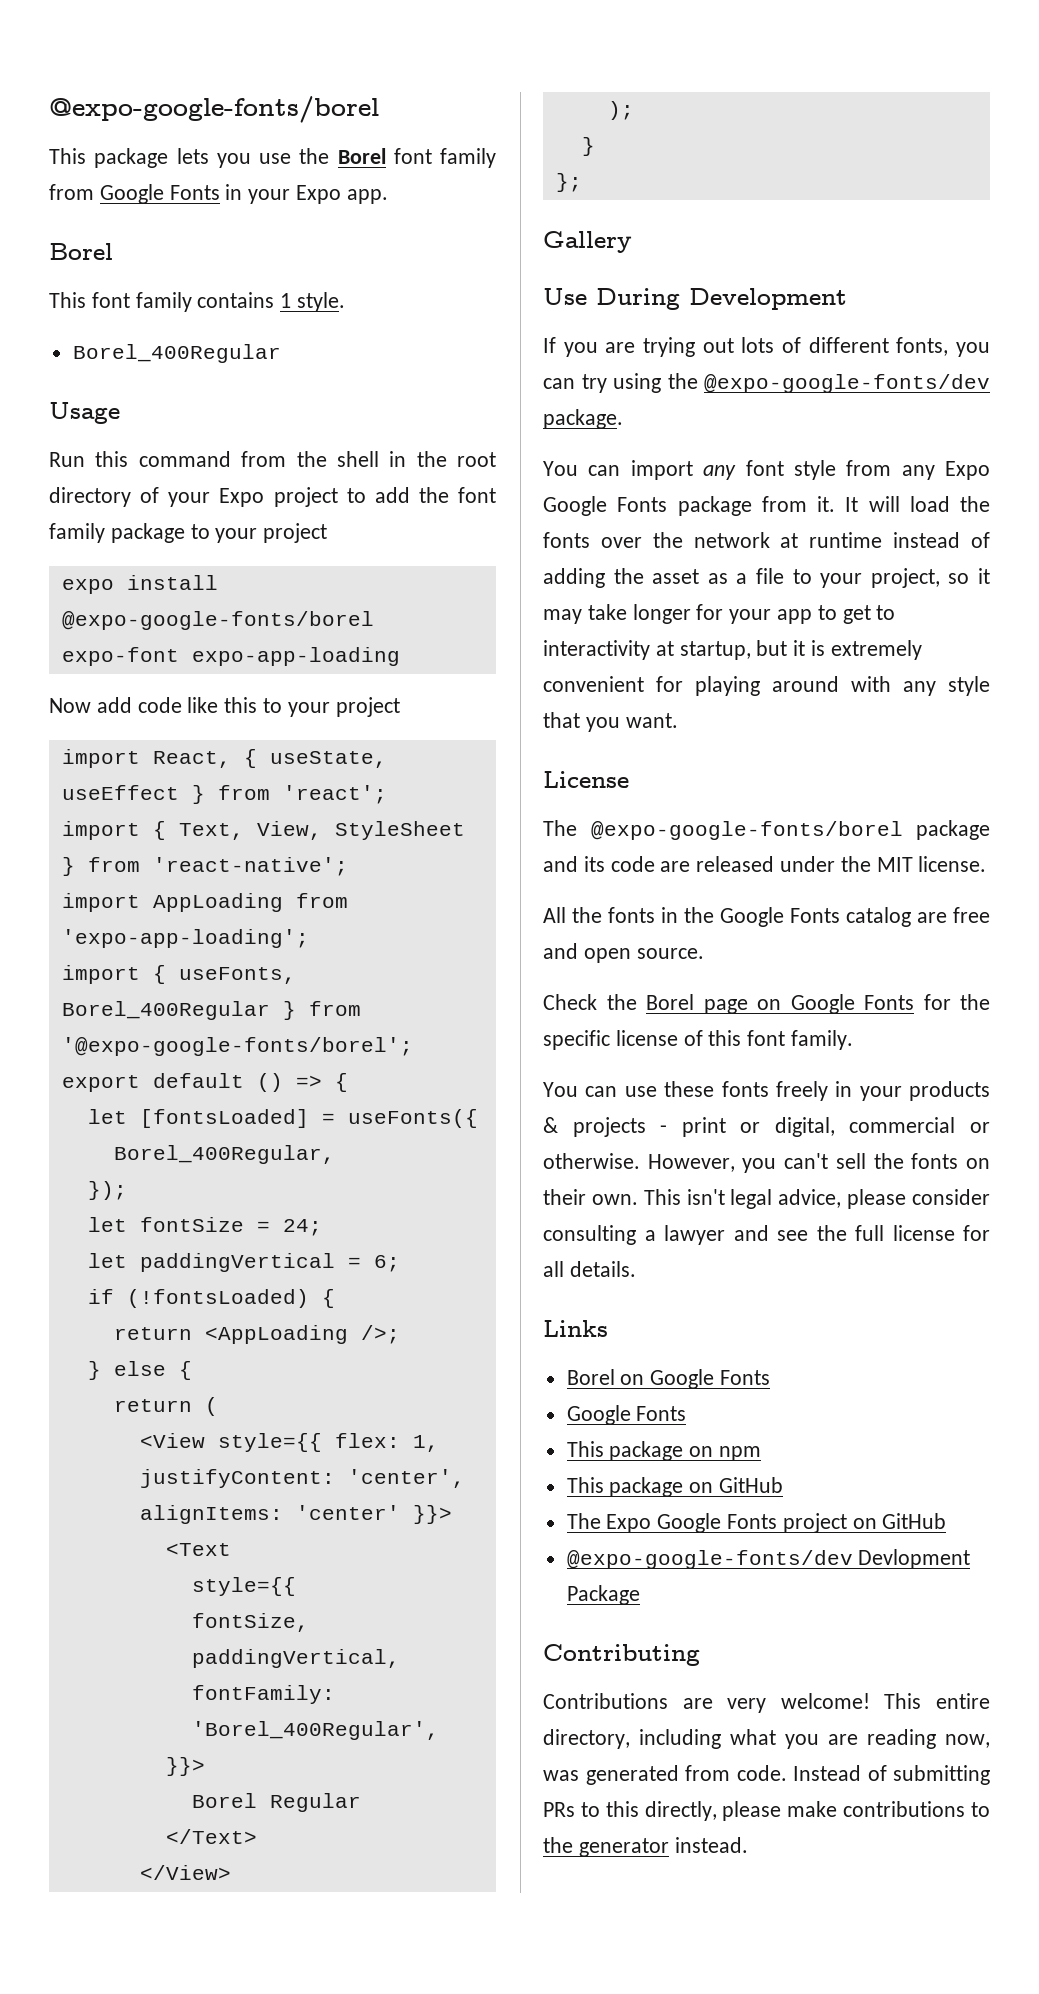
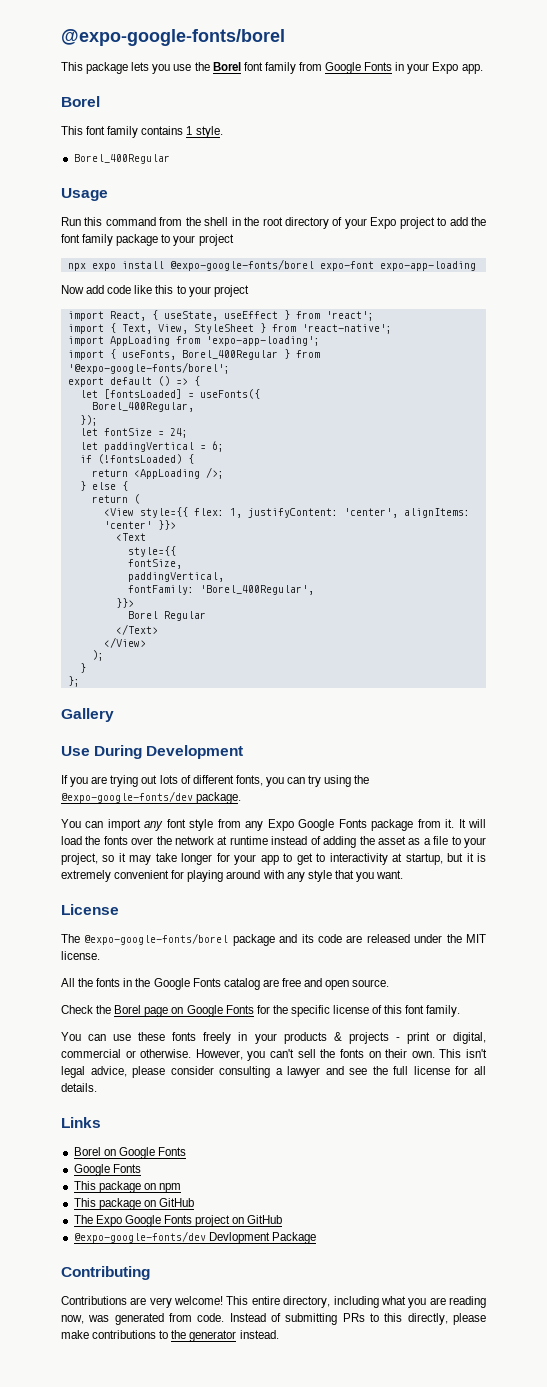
- expo install @expo-google-fonts/borel expo-font expo-app-loading
+ npx expo install @expo-google-fonts/borel expo-font expo-app-loading

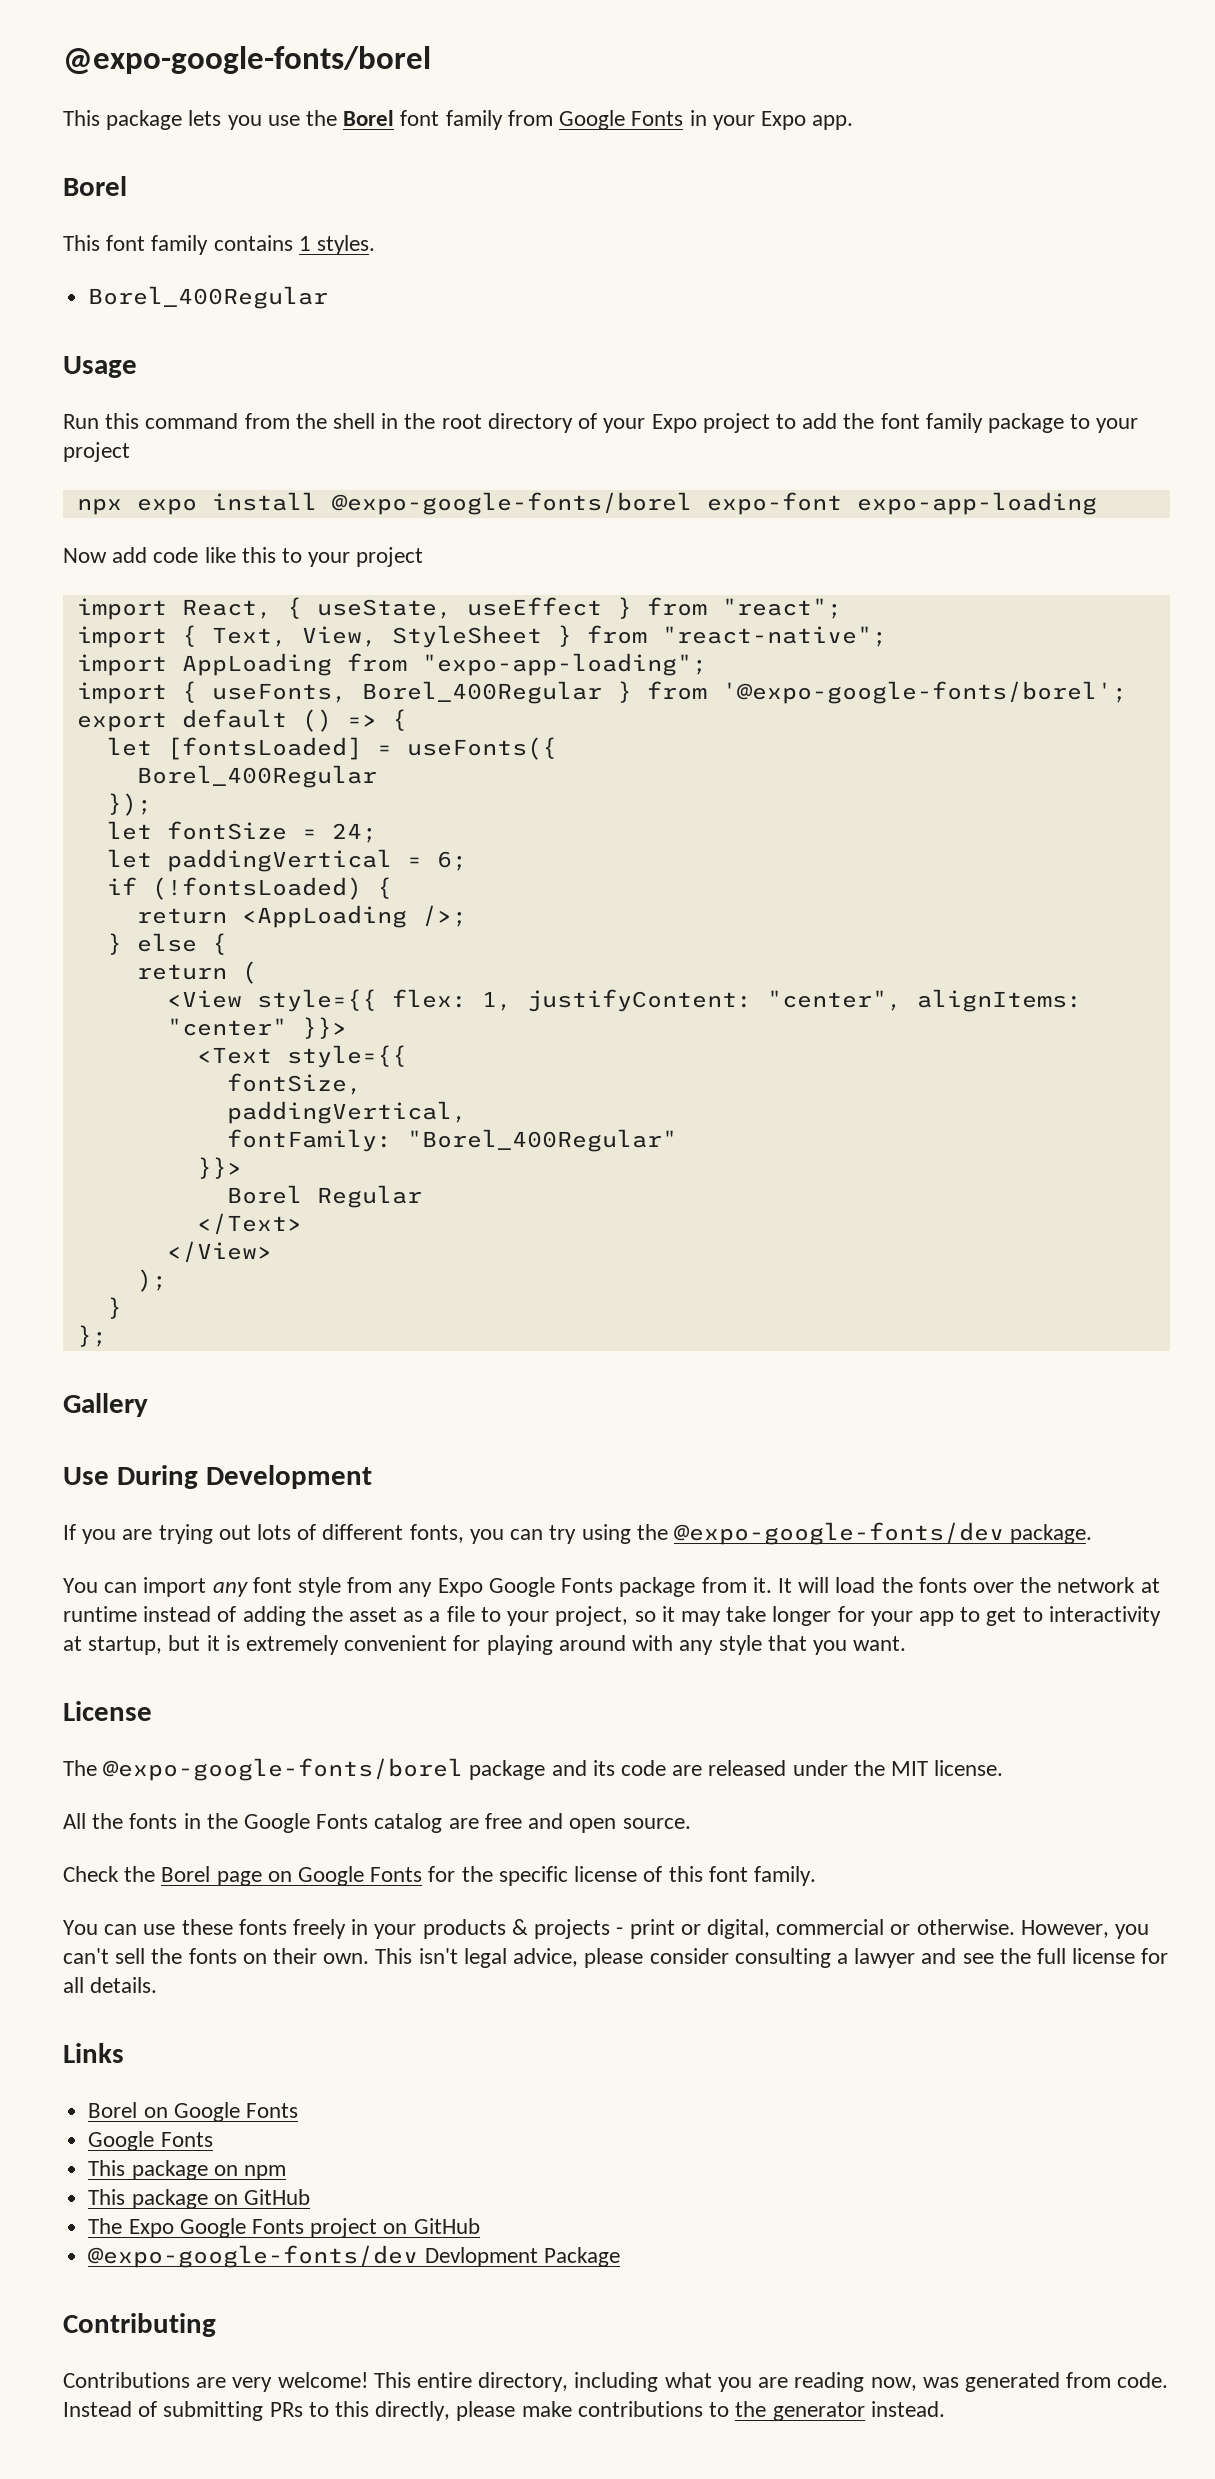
- This font family contains 1 style.
+ This font family contains 1 styles.
- import React, { useState, useEffect } from 'react';
+ import React, { useState, useEffect } from "react";
- import { Text, View, StyleSheet } from 'react-native';
+ import { Text, View, StyleSheet } from "react-native";
- import AppLoading from 'expo-app-loading';
+ import AppLoading from "expo-app-loading";
  let [fontsLoaded] = useFonts({
- Borel_400Regular,
+ Borel_400Regular
- <View style={{ flex: 1, justifyContent: 'center', alignItems: 'center' }}>
+ <View style={{ flex: 1, justifyContent: "center", alignItems: "center" }}>
- <Text
- style={{
+ <Text style={{
- fontFamily: 'Borel_400Regular',
+ fontFamily: "Borel_400Regular"

